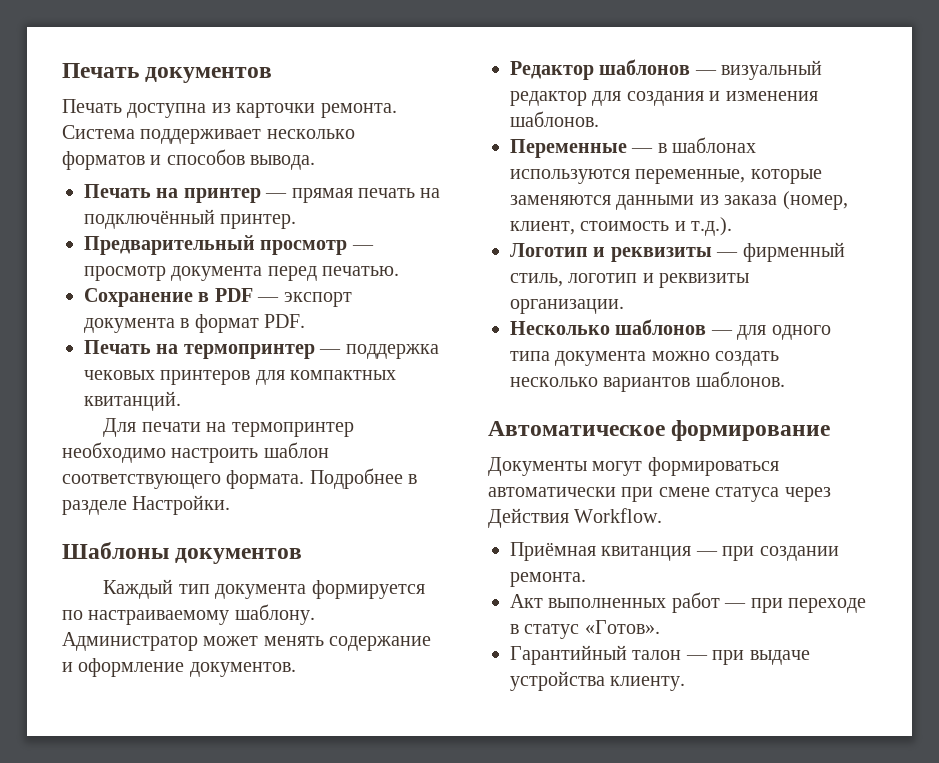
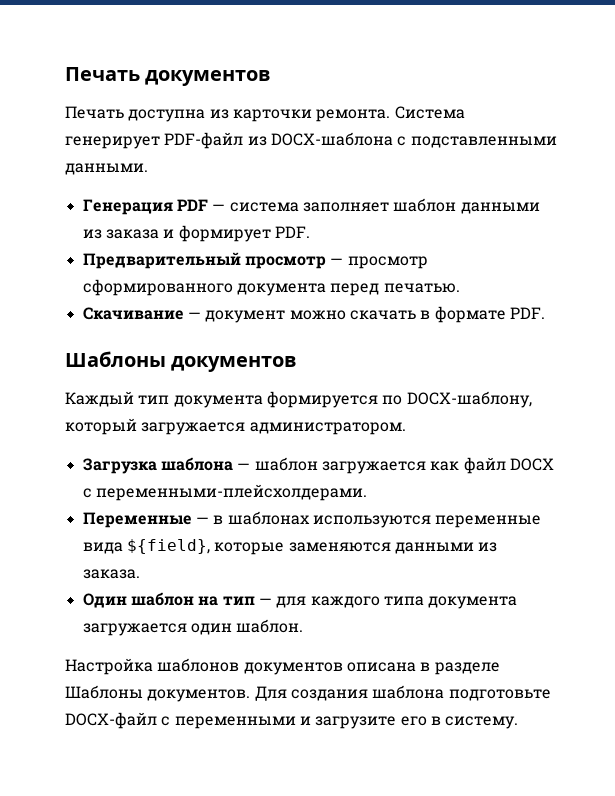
- Система поддерживает несколько форматов и способов вывода.
- Печать на принтер — прямая печать на подключённый принтер.
+ Система генерирует PDF-файл из DOCX-шаблона с подставленными данными.
+ Генерация PDF — система заполняет шаблон данными из заказа и формирует PDF.
- Предварительный просмотр — просмотр документа перед печатью.
+ Предварительный просмотр — просмотр сформированного документа перед печатью.
- Сохранение в PDF — экспорт документа в формат PDF.
- Печать на термопринтер — поддержка чековых принтеров для компактных квитанций.
- Для печати на термопринтер необходимо настроить шаблон соответствующего формата. Подробнее в разделе Настройки.
+ Скачивание — документ можно скачать в формате PDF.
- Каждый тип документа формируется по настраиваемому шаблону. Администратор может менять содержание и оформление документов.
- Редактор шаблонов — визуальный редактор для создания и изменения шаблонов.
+ Каждый тип документа формируется по DOCX-шаблону, который загружается администратором.
+ Загрузка шаблона — шаблон загружается как файл DOCX с переменными-плейсхолдерами.
- Переменные — в шаблонах используются переменные, которые заменяются данными из заказа (номер, клиент, стоимость и т.д.).
- Логотип и реквизиты — фирменный стиль, логотип и реквизиты организации.
- Несколько шаблонов — для одного типа документа можно создать несколько вариантов шаблонов.
- Автоматическое формирование
- Документы могут формироваться автоматически при смене статуса через Действия Workflow.
- Приёмная квитанция — при создании ремонта.
- Акт выполненных работ — при переходе в статус «Готов».
- Гарантийный талон — при выдаче устройства клиенту.
+ Переменные — в шаблонах используются переменные вида ${field}, которые заменяются данными из заказа.
+ Один шаблон на тип — для каждого типа документа загружается один шаблон.
+ Настройка шаблонов документов описана в разделе Шаблоны документов. Для создания шаблона подготовьте DOCX-файл с переменными и загрузите его в систему.

